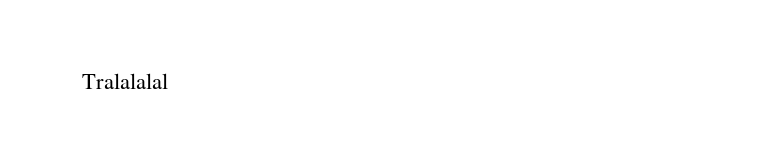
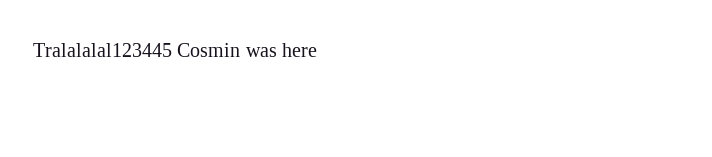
- Tralalalal
+ Tralalalal123445 Cosmin was here

